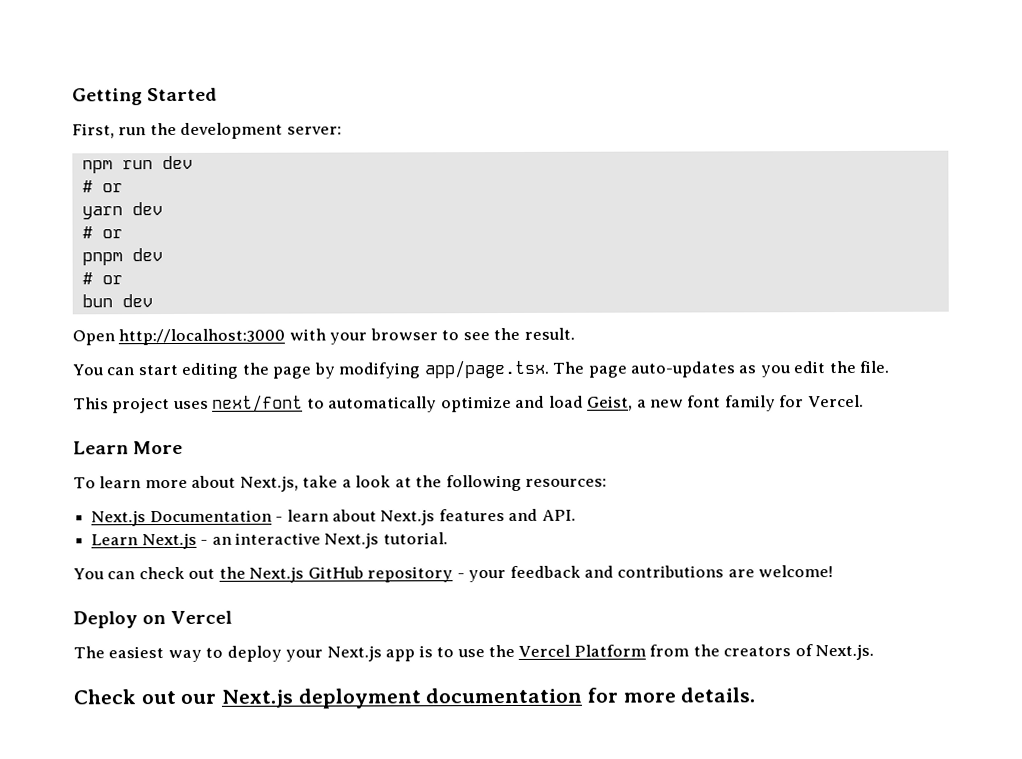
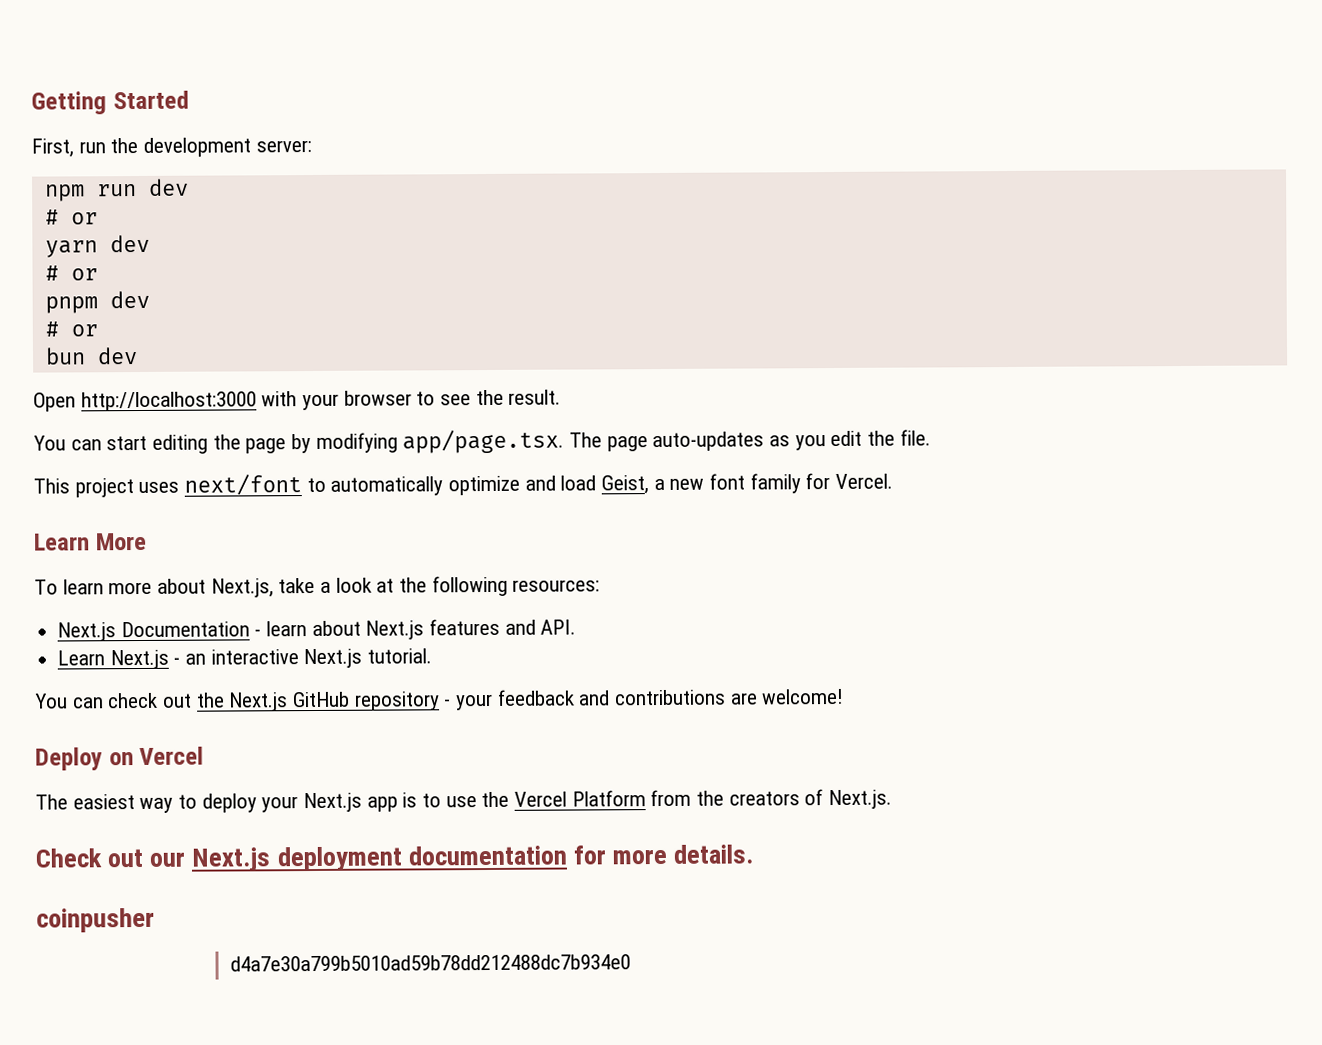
+ coinpusher
+ d4a7e30a799b5010ad59b78dd212488dc7b934e0

